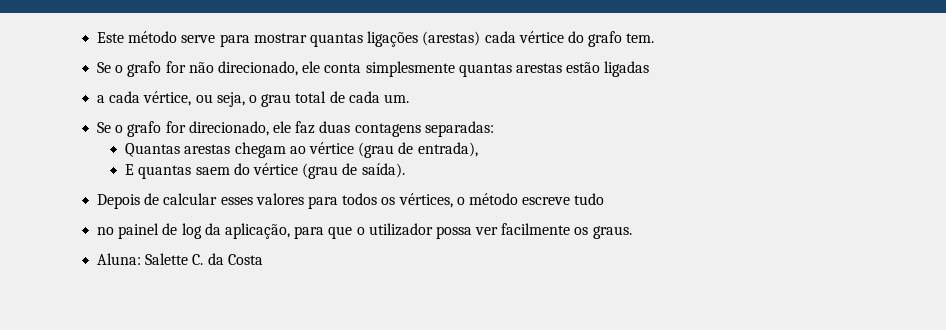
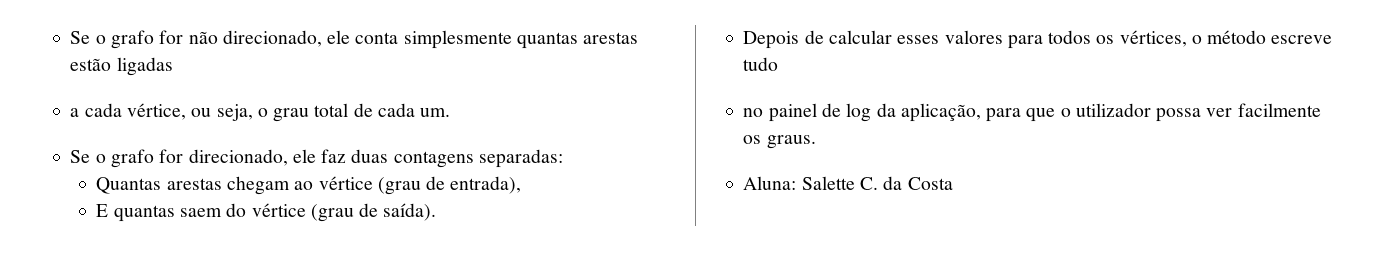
- Este método serve para mostrar quantas ligações (arestas) cada vértice do grafo tem.

